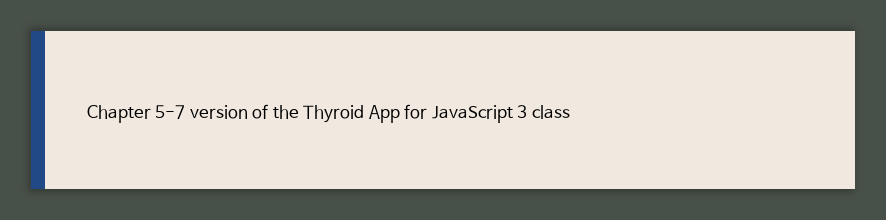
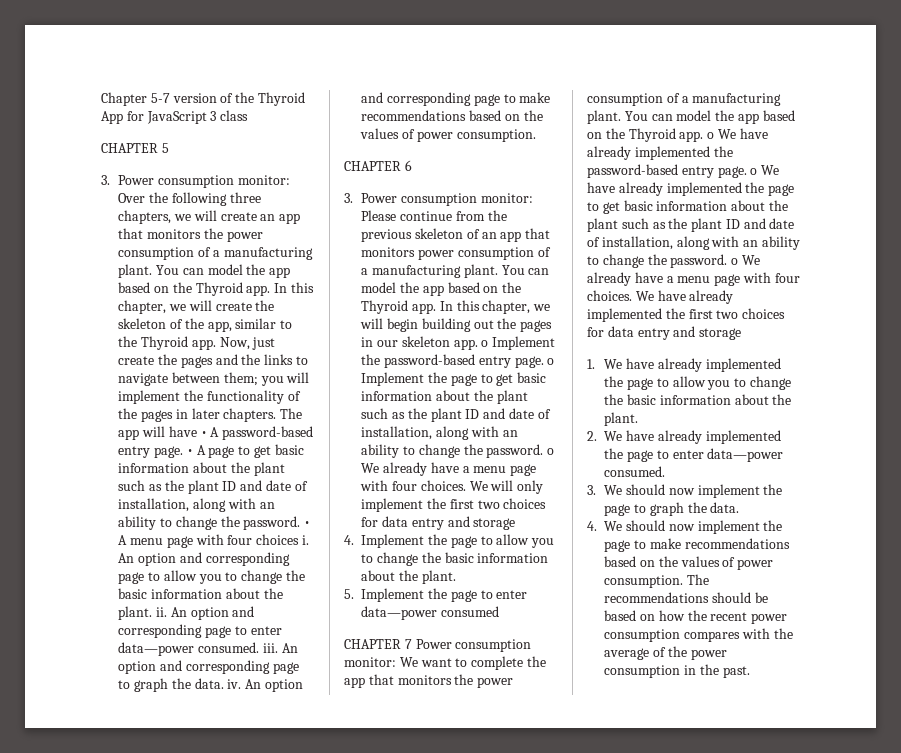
+ CHAPTER 5
+ 3. Power consumption monitor: Over the following three chapters, we will create an app that monitors the power consumption of a manufacturing plant. You can model the app based on the Thyroid app. In this chapter, we will create the skeleton of the app, similar to the Thyroid app. Now, just create the pages and the links to navigate between them; you will implement the functionality of the pages in later chapters. The app will have • A password-based entry page. • A page to get basic information about the plant such as the plant ID and date of installation, along with an ability to change the password. • A menu page with four choices i. An option and corresponding page to allow you to change the basic information about the plant. ii. An option and corresponding page to enter data—power consumed. iii. An option and corresponding page to graph the data. iv. An option and corresponding page to make recommendations based on the values of power consumption.
+ CHAPTER 6
+ 3. Power consumption monitor: Please continue from the previous skeleton of an app that monitors power consumption of a manufacturing plant. You can model the app based on the Thyroid app. In this chapter, we will begin building out the pages in our skeleton app. o Implement the password-based entry page. o Implement the page to get basic information about the plant such as the plant ID and date of installation, along with an ability to change the password. o We already have a menu page with four choices. We will only implement the first two choices for data entry and storage
+ 4. Implement the page to allow you to change the basic information about the plant.
+ 5. Implement the page to enter data—power consumed
+ CHAPTER 7 Power consumption monitor: We want to complete the app that monitors the power consumption of a manufacturing plant. You can model the app based on the Thyroid app. o We have already implemented the password-based entry page. o We have already implemented the page to get basic information about the plant such as the plant ID and date of installation, along with an ability to change the password. o We already have a menu page with four choices. We have already implemented the first two choices for data entry and storage
+ 1. We have already implemented the page to allow you to change the basic information about the plant.
+ 2. We have already implemented the page to enter data—power consumed.
+ 3. We should now implement the page to graph the data.
+ 4. We should now implement the page to make recommendations based on the values of power consumption. The recommendations should be based on how the recent power consumption compares with the average of the power consumption in the past.

